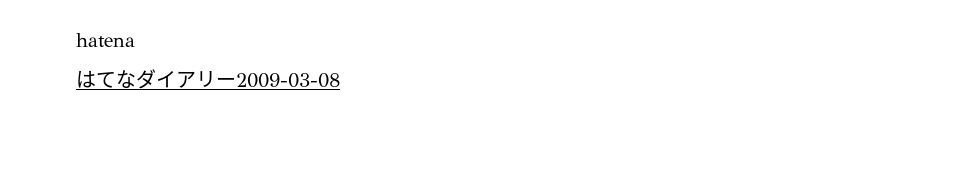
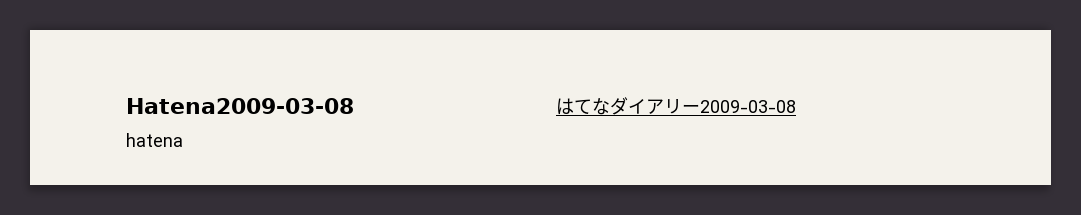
+ Hatena2009-03-08

